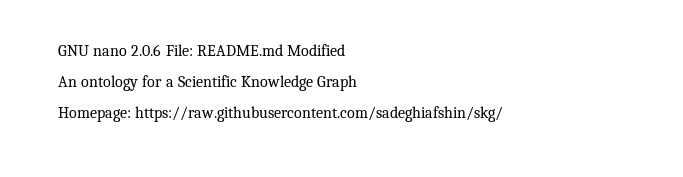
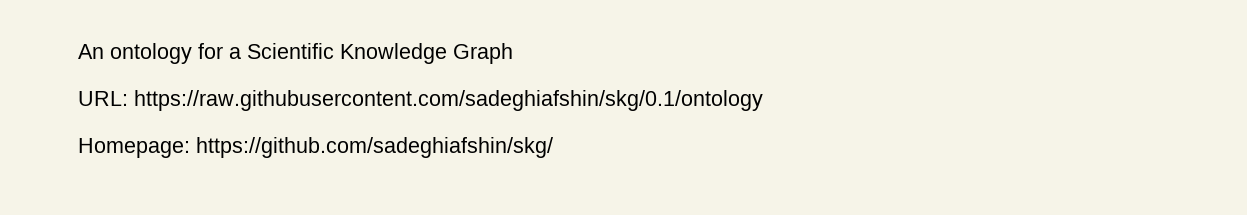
- GNU nano 2.0.6 File: README.md Modified
+ URL: https://raw.githubusercontent.com/sadeghiafshin/skg/0.1/ontology
- Homepage: https://raw.githubusercontent.com/sadeghiafshin/skg/
+ Homepage: https://github.com/sadeghiafshin/skg/

